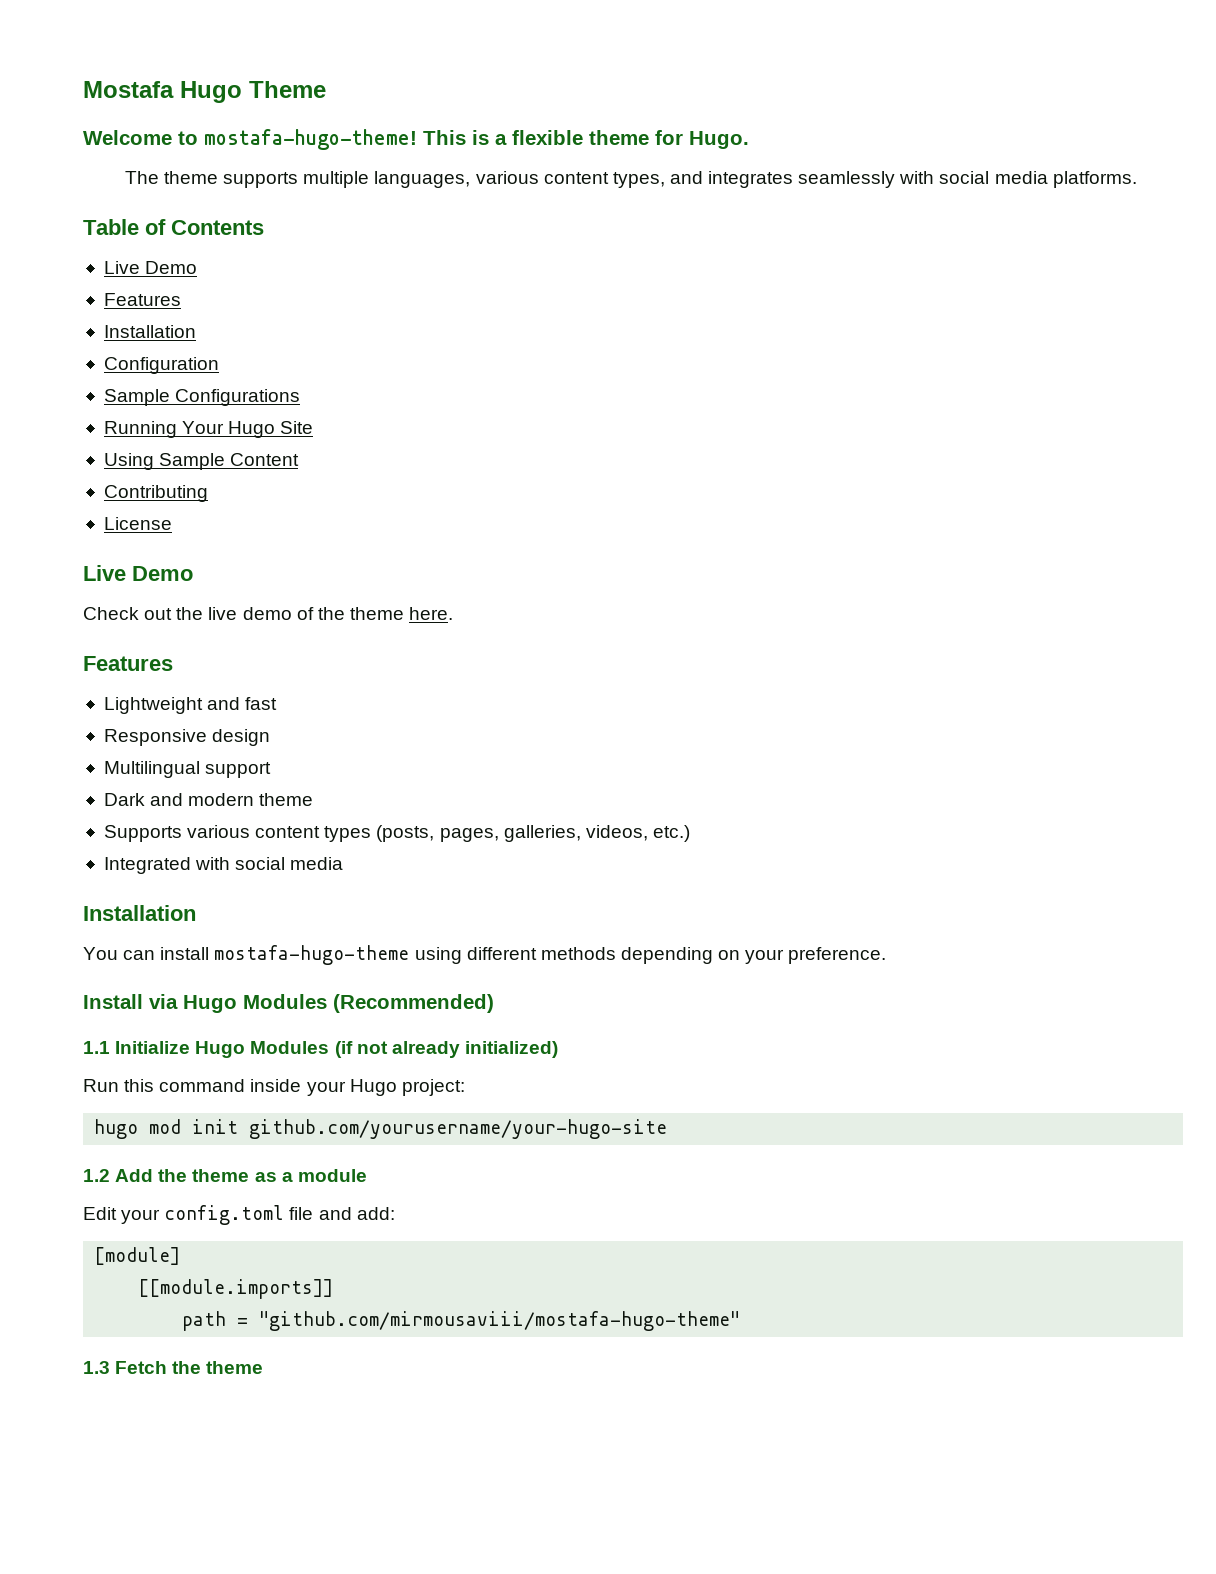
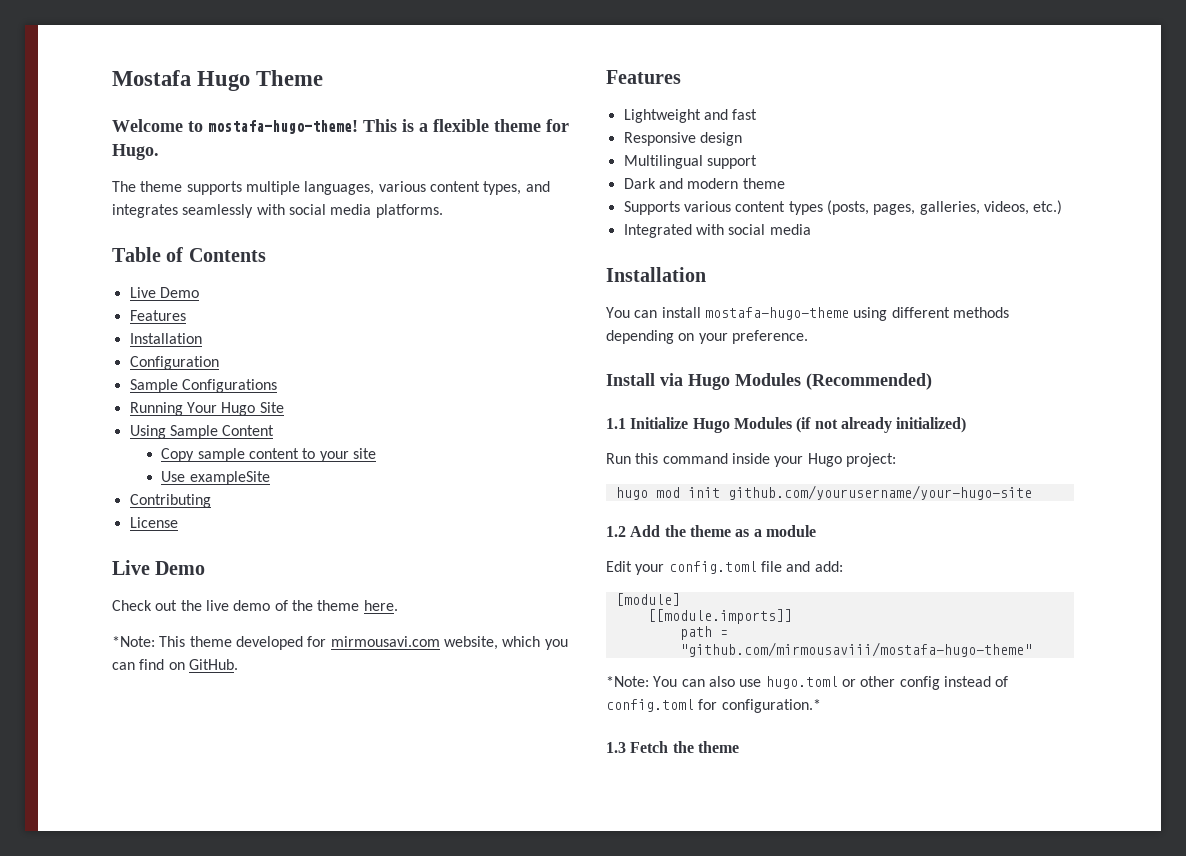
+ Copy sample content to your site
+ Use exampleSite
+ *Note: This theme developed for mirmousavi.com website, which you can find on GitHub.
+ *Note: You can also use hugo.toml or other config instead of config.toml for configuration.*

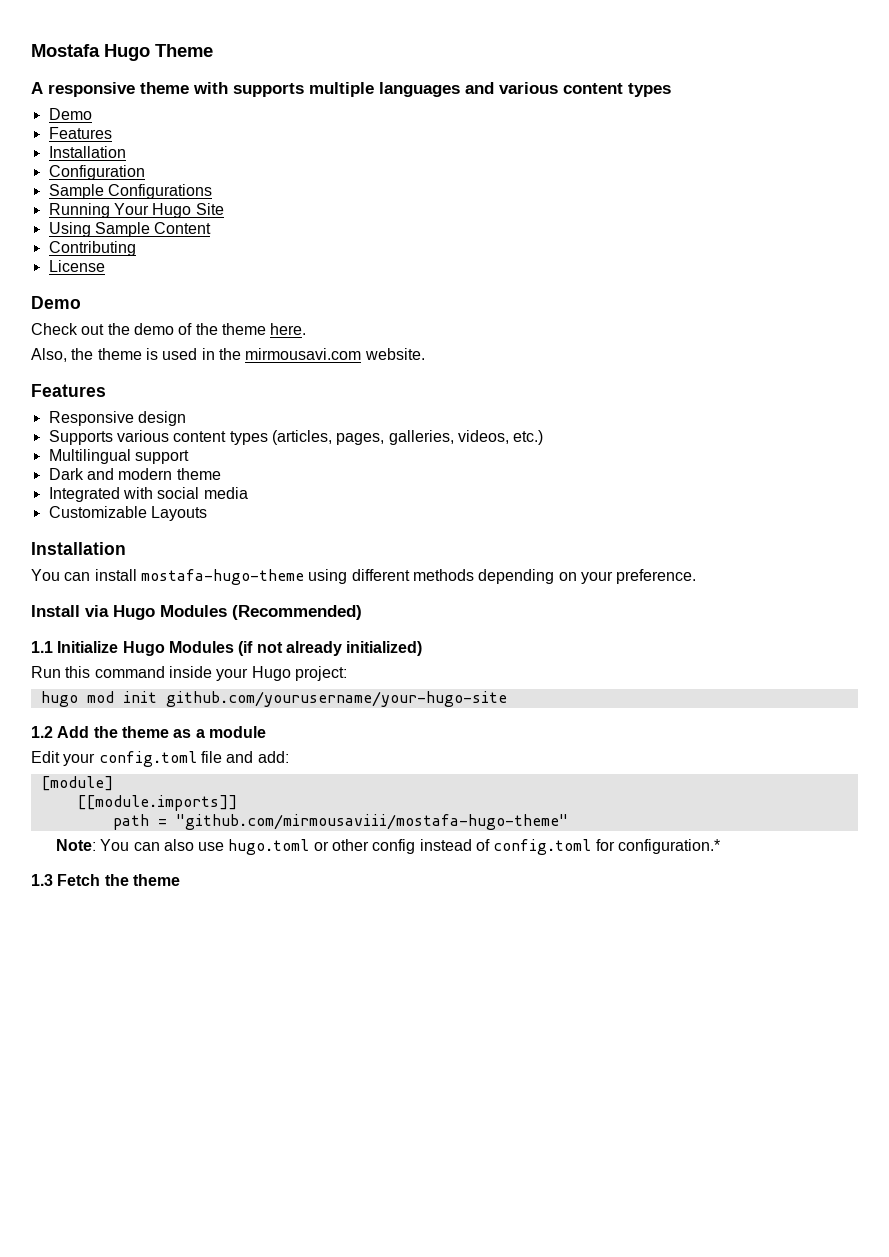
- Welcome to mostafa-hugo-theme! This is a flexible theme for Hugo.
- The theme supports multiple languages, various content types, and integrates seamlessly with social media platforms.
- Table of Contents
- Live Demo
+ A responsive theme with supports multiple languages and various content types
+ Demo
- Copy sample content to your site
- Use exampleSite
  License
- Live Demo
+ Demo
- Check out the live demo of the theme here.
+ Check out the demo of the theme here.
- *Note: This theme developed for mirmousavi.com website, which you can find on GitHub.
+ Also, the theme is used in the mirmousavi.com website.
  Features
- Lightweight and fast
  Responsive design
+ Supports various content types (articles, pages, galleries, videos, etc.)
- Supports various content types (posts, pages, galleries, videos, etc.)
+ Customizable Layouts
- *Note: You can also use hugo.toml or other config instead of config.toml for configuration.*
+ Note: You can also use hugo.toml or other config instead of config.toml for configuration.*

